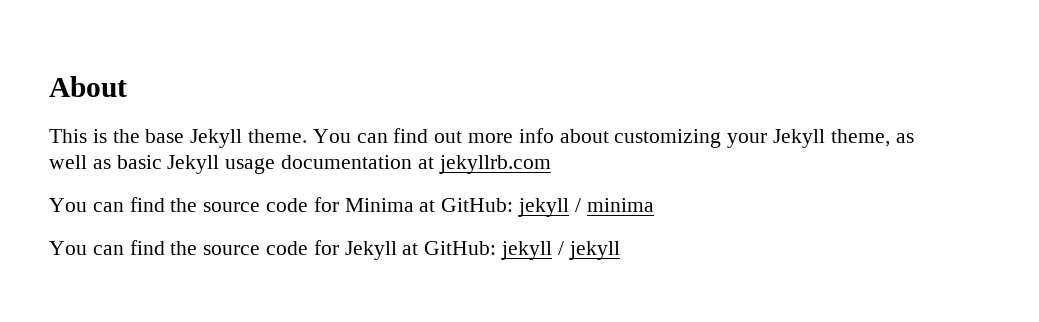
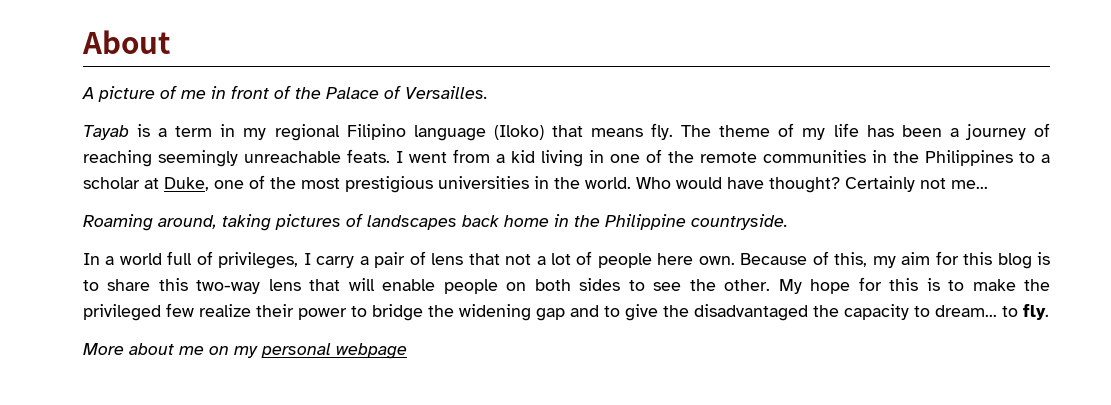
- This is the base Jekyll theme. You can find out more info about customizing your Jekyll theme, as well as basic Jekyll usage documentation at jekyllrb.com
- You can find the source code for Minima at GitHub: jekyll / minima
- You can find the source code for Jekyll at GitHub: jekyll / jekyll
+ A picture of me in front of the Palace of Versailles.
+ Tayab is a term in my regional Filipino language (Iloko) that means fly. The theme of my life has been a journey of reaching seemingly unreachable feats. I went from a kid living in one of the remote communities in the Philippines to a scholar at Duke, one of the most prestigious universities in the world. Who would have thought? Certainly not me...
+ Roaming around, taking pictures of landscapes back home in the Philippine countryside.
+ In a world full of privileges, I carry a pair of lens that not a lot of people here own. Because of this, my aim for this blog is to share this two-way lens that will enable people on both sides to see the other. My hope for this is to make the privileged few realize their power to bridge the widening gap and to give the disadvantaged the capacity to dream... to fly.
+ More about me on my personal webpage

